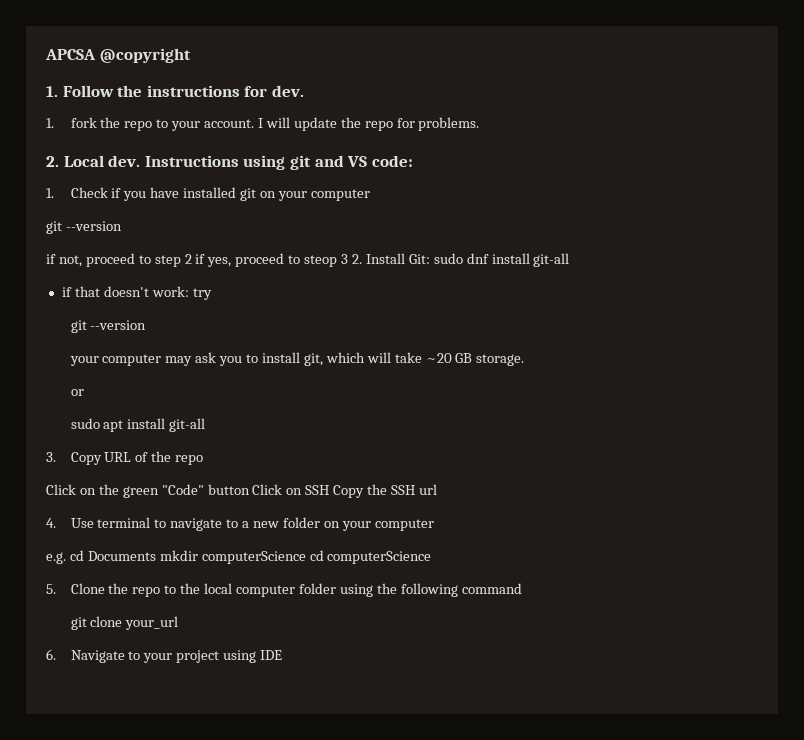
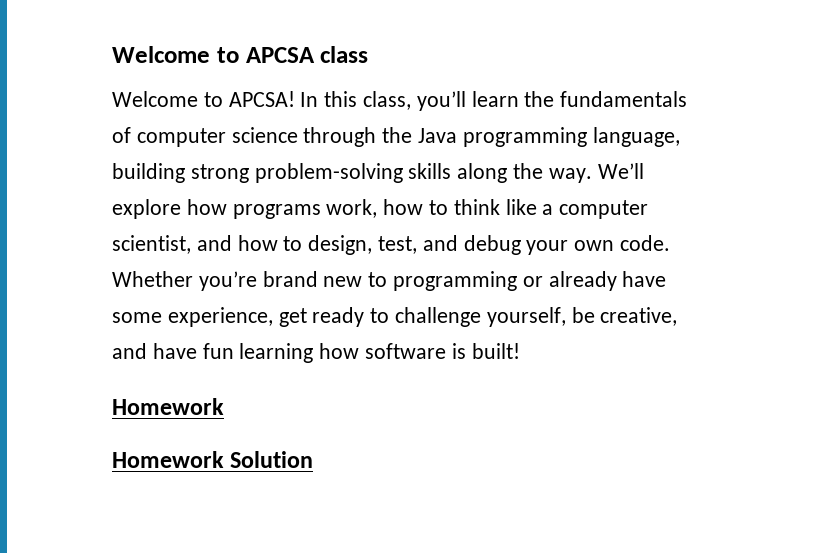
- APCSA @copyright
- 1. Follow the instructions for dev.
- 1. fork the repo to your account. I will update the repo for problems.
- 2. Local dev. Instructions using git and VS code:
- 1. Check if you have installed git on your computer
- git --version
- if not, proceed to step 2 if yes, proceed to steop 3 2. Install Git: sudo dnf install git-all
- if that doesn't work: try
- git --version
- your computer may ask you to install git, which will take ~20 GB storage.
- or
- sudo apt install git-all
- 3. Copy URL of the repo
- Click on the green "Code" button Click on SSH Copy the SSH url
- 4. Use terminal to navigate to a new folder on your computer
- e.g. cd Documents mkdir computerScience cd computerScience
- 5. Clone the repo to the local computer folder using the following command
- git clone your_url
- 6. Navigate to your project using IDE
+ Welcome to APCSA class
+ Welcome to APCSA! In this class, you’ll learn the fundamentals of computer science through the Java programming language, building strong problem-solving skills along the way. We’ll explore how programs work, how to think like a computer scientist, and how to design, test, and debug your own code. Whether you’re brand new to programming or already have some experience, get ready to challenge yourself, be creative, and have fun learning how software is built!
+ Homework
+ Homework Solution

